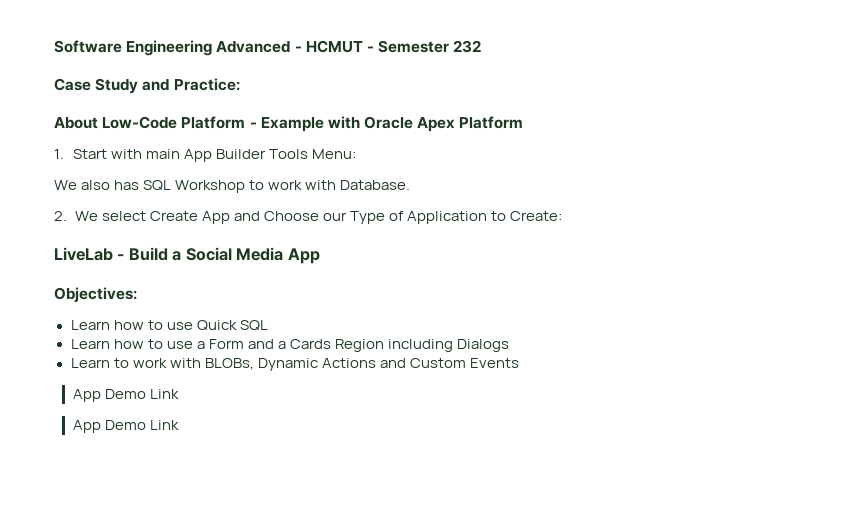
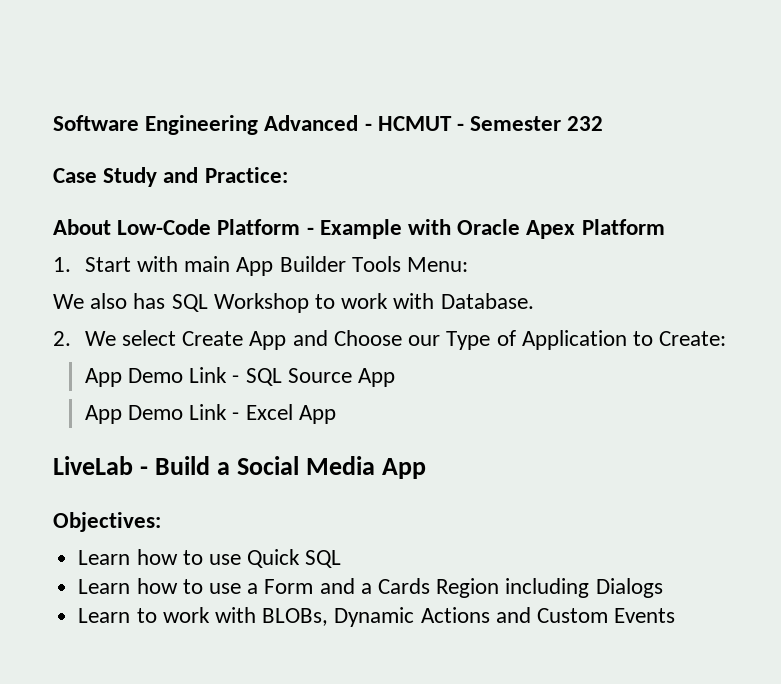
+ App Demo Link - SQL Source App
+ App Demo Link - Excel App
  Learn to work with BLOBs, Dynamic Actions and Custom Events
- App Demo Link
- App Demo Link

